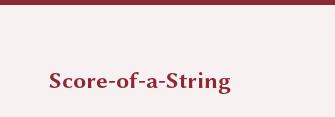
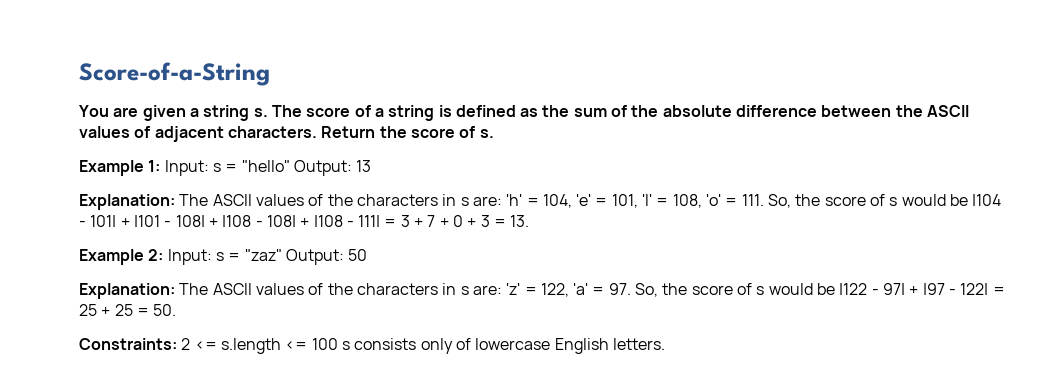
+ You are given a string s. The score of a string is defined as the sum of the absolute difference between the ASCII values of adjacent characters. Return the score of s.
+ Example 1: Input: s = "hello" Output: 13
+ Explanation: The ASCII values of the characters in s are: 'h' = 104, 'e' = 101, 'l' = 108, 'o' = 111. So, the score of s would be |104 - 101| + |101 - 108| + |108 - 108| + |108 - 111| = 3 + 7 + 0 + 3 = 13.
+ Example 2: Input: s = "zaz" Output: 50
+ Explanation: The ASCII values of the characters in s are: 'z' = 122, 'a' = 97. So, the score of s would be |122 - 97| + |97 - 122| = 25 + 25 = 50.
+ Constraints: 2 <= s.length <= 100 s consists only of lowercase English letters.

